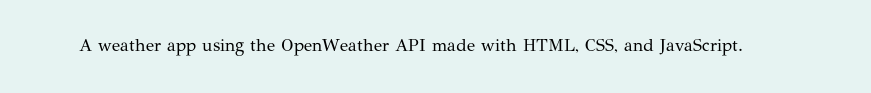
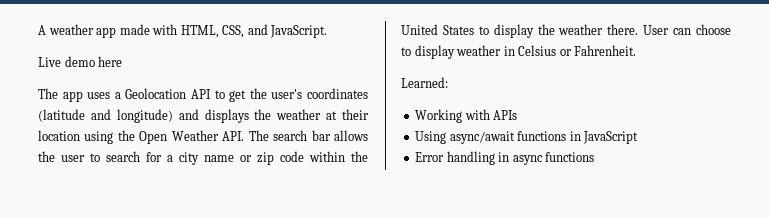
- A weather app using the OpenWeather API made with HTML, CSS, and JavaScript.
+ A weather app made with HTML, CSS, and JavaScript.
+ Live demo here
+ The app uses a Geolocation API to get the user's coordinates (latitude and longitude) and displays the weather at their location using the Open Weather API. The search bar allows the user to search for a city name or zip code within the United States to display the weather there. User can choose to display weather in Celsius or Fahrenheit.
+ Learned:
+ Working with APIs
+ Using async/await functions in JavaScript
+ Error handling in async functions

